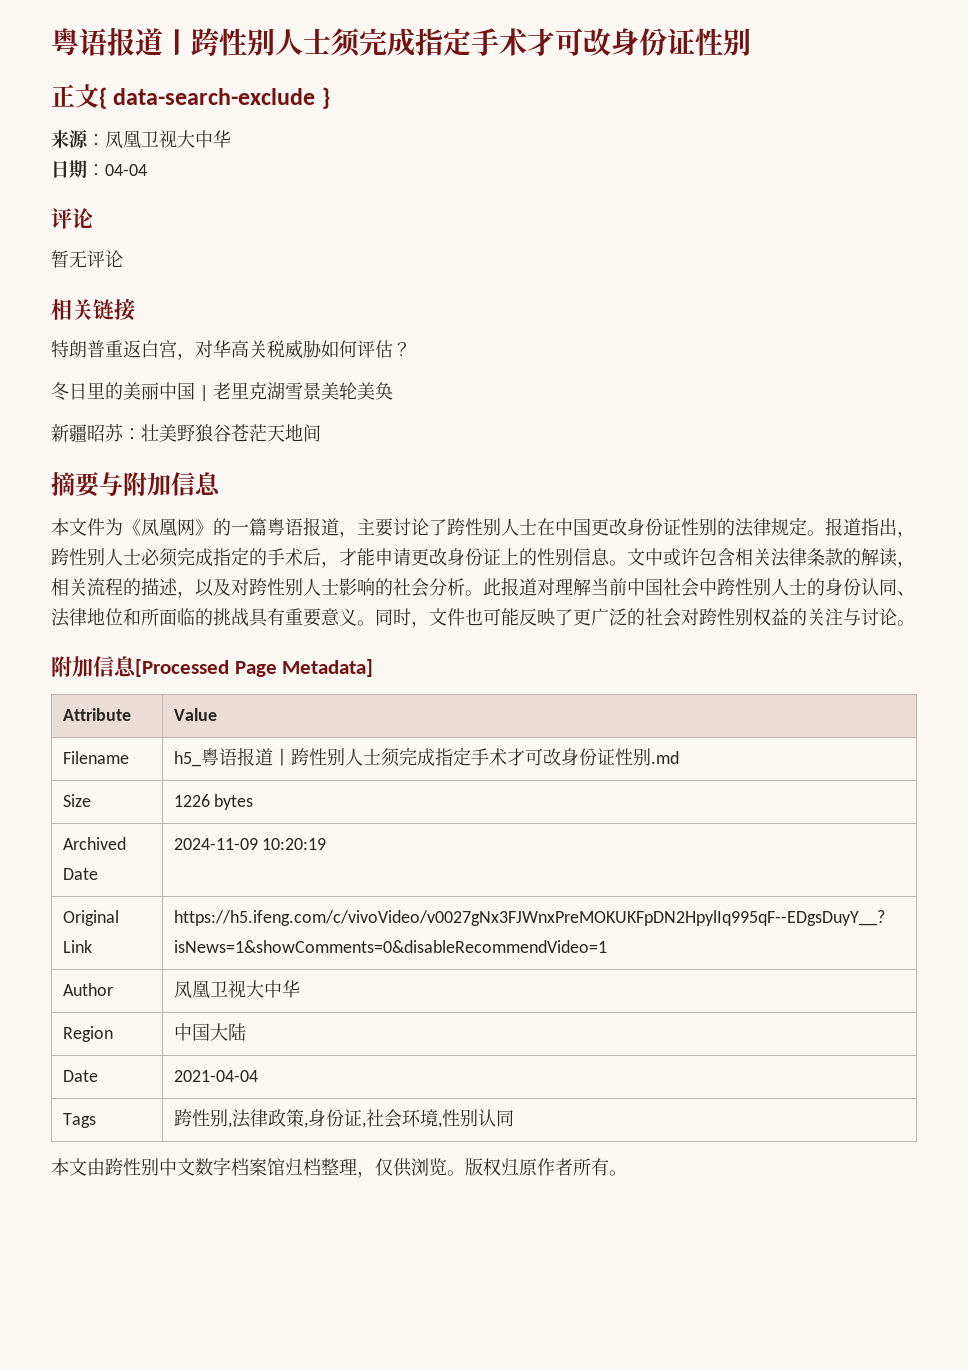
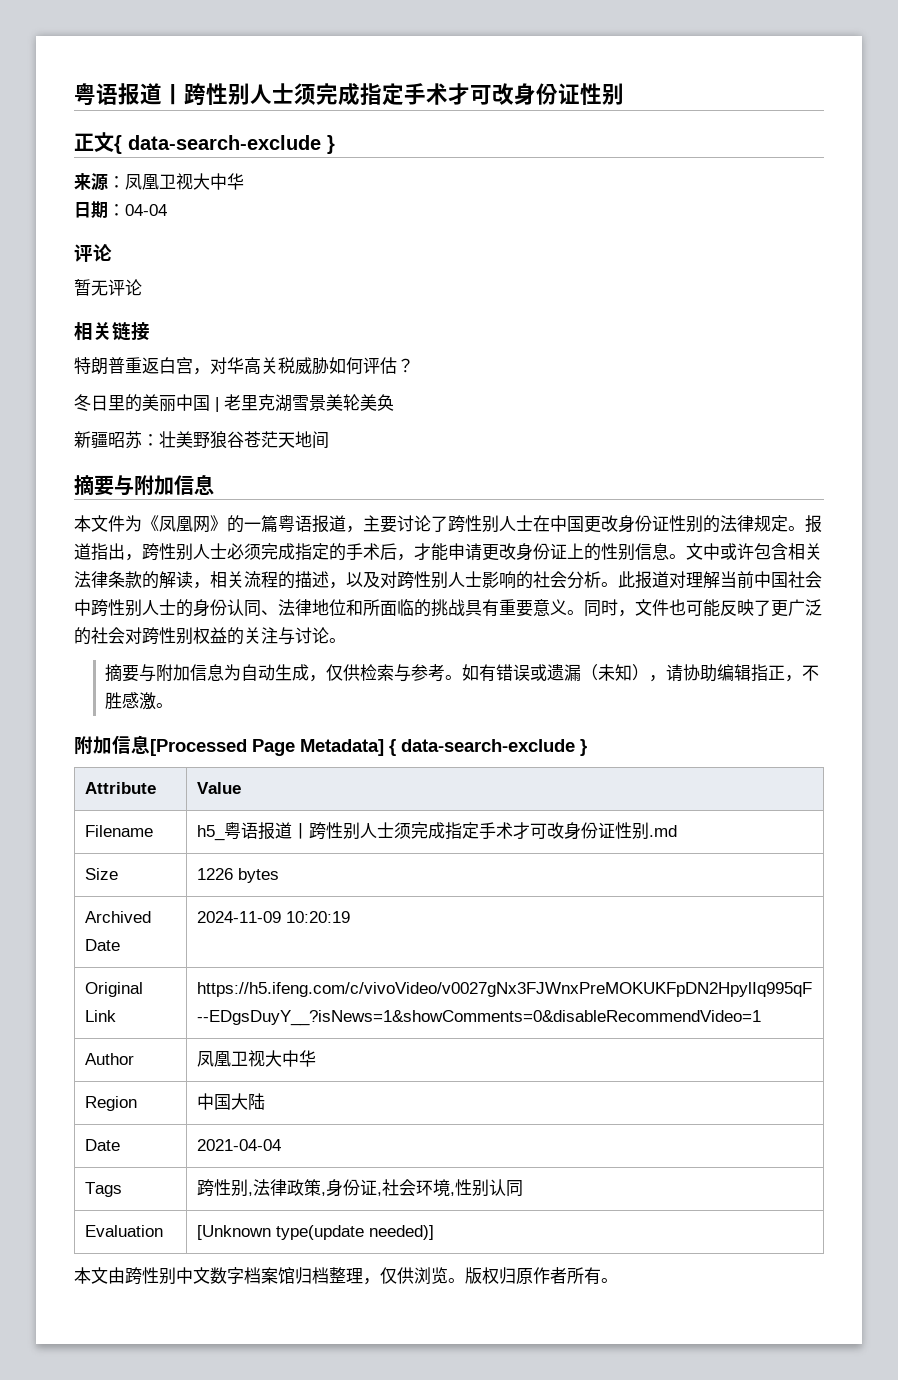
+ 摘要与附加信息为自动生成，仅供检索与参考。如有错误或遗漏（未知），请协助编辑指正，不胜感激。
- 附加信息[Processed Page Metadata]
+ 附加信息[Processed Page Metadata] { data-search-exclude }
+ Evaluation | [Unknown type(update needed)]

